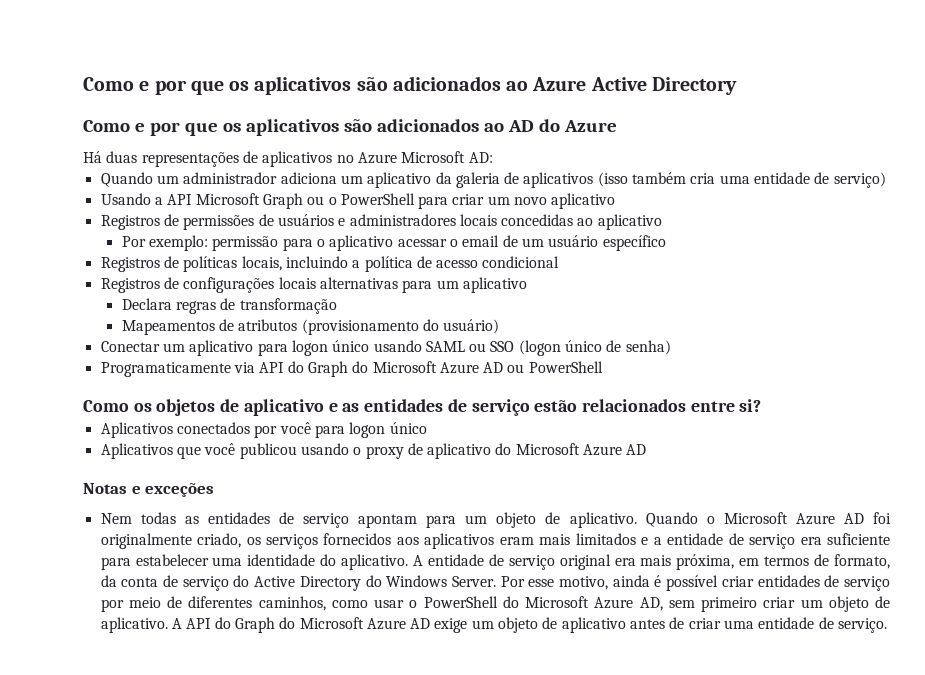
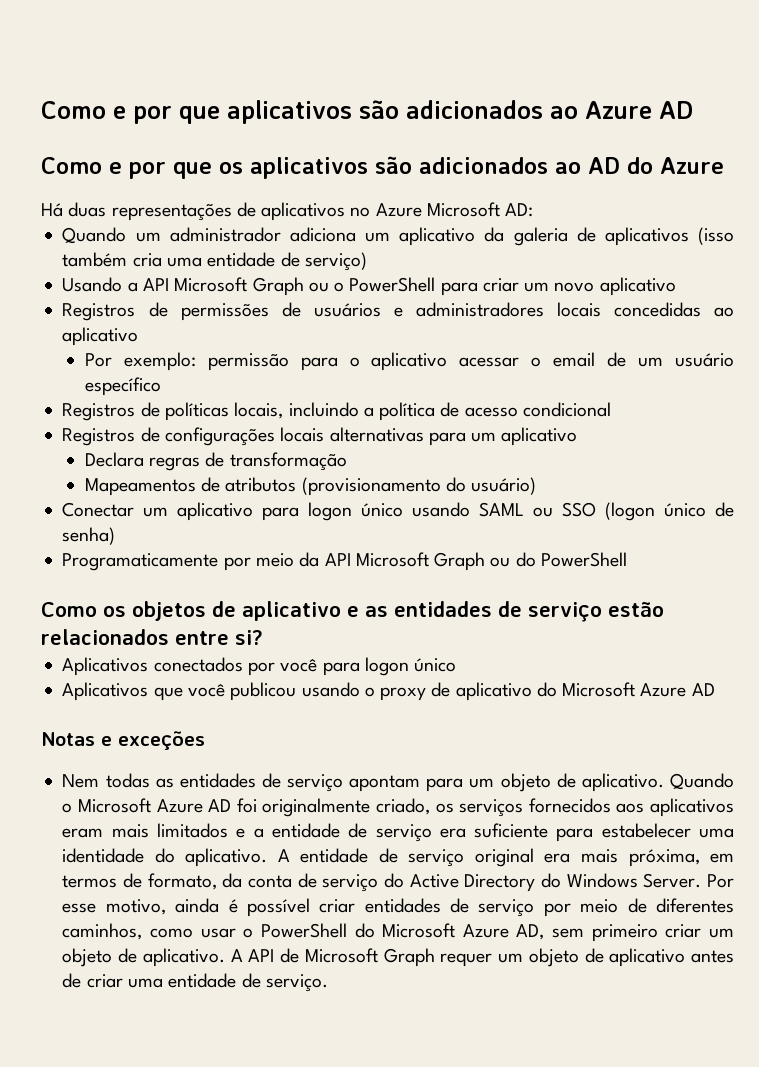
- Como e por que os aplicativos são adicionados ao Azure Active Directory
+ Como e por que aplicativos são adicionados ao Azure AD
- Programaticamente via API do Graph do Microsoft Azure AD ou PowerShell
+ Programaticamente por meio da API Microsoft Graph ou do PowerShell
- A API do Graph do Microsoft Azure AD exige um objeto de aplicativo antes de criar uma entidade de serviço.
+ A API de Microsoft Graph requer um objeto de aplicativo antes de criar uma entidade de serviço.

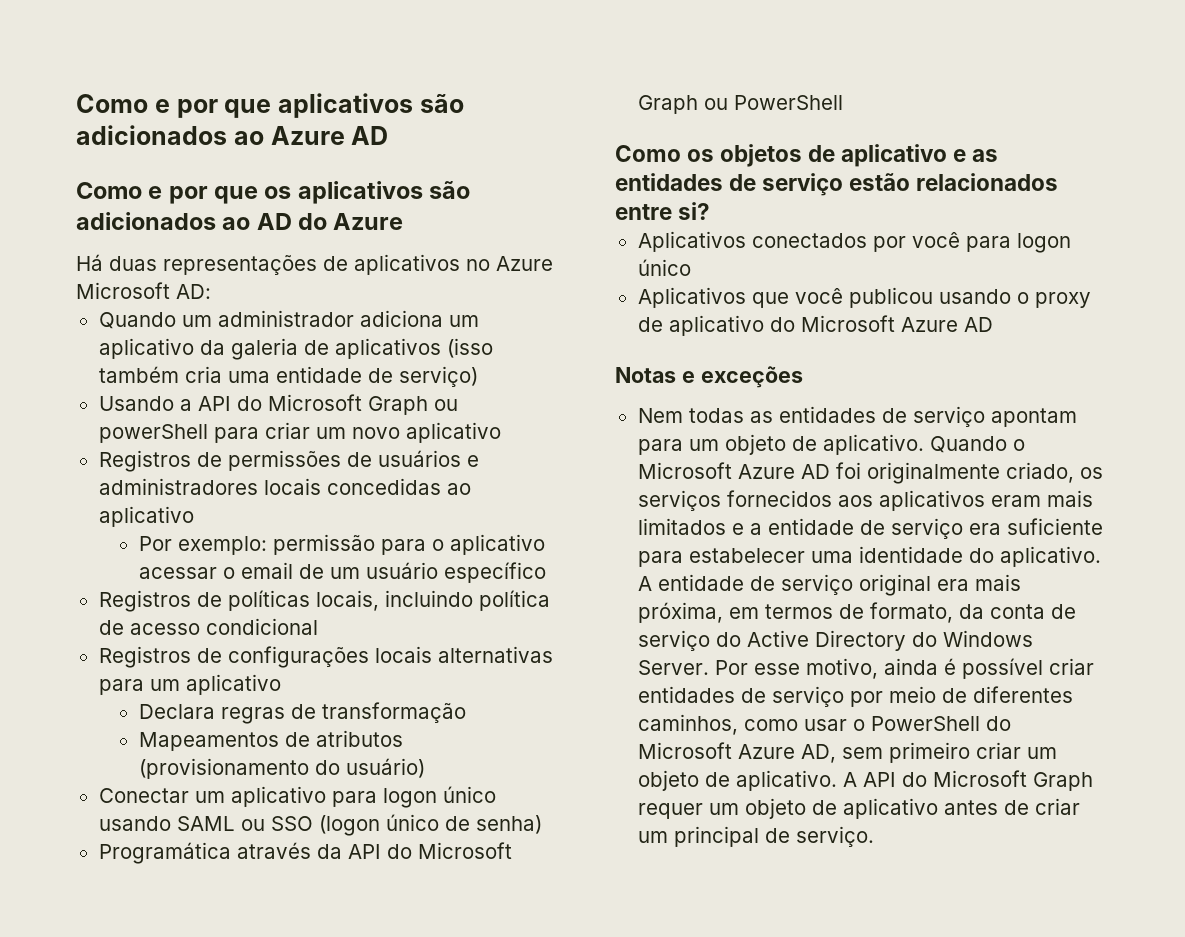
- Usando a API Microsoft Graph ou o PowerShell para criar um novo aplicativo
+ Usando a API do Microsoft Graph ou powerShell para criar um novo aplicativo
- Registros de políticas locais, incluindo a política de acesso condicional
+ Registros de políticas locais, incluindo política de acesso condicional
- Programaticamente por meio da API Microsoft Graph ou do PowerShell
+ Programática através da API do Microsoft Graph ou PowerShell
- A API de Microsoft Graph requer um objeto de aplicativo antes de criar uma entidade de serviço.
+ A API do Microsoft Graph requer um objeto de aplicativo antes de criar um principal de serviço.

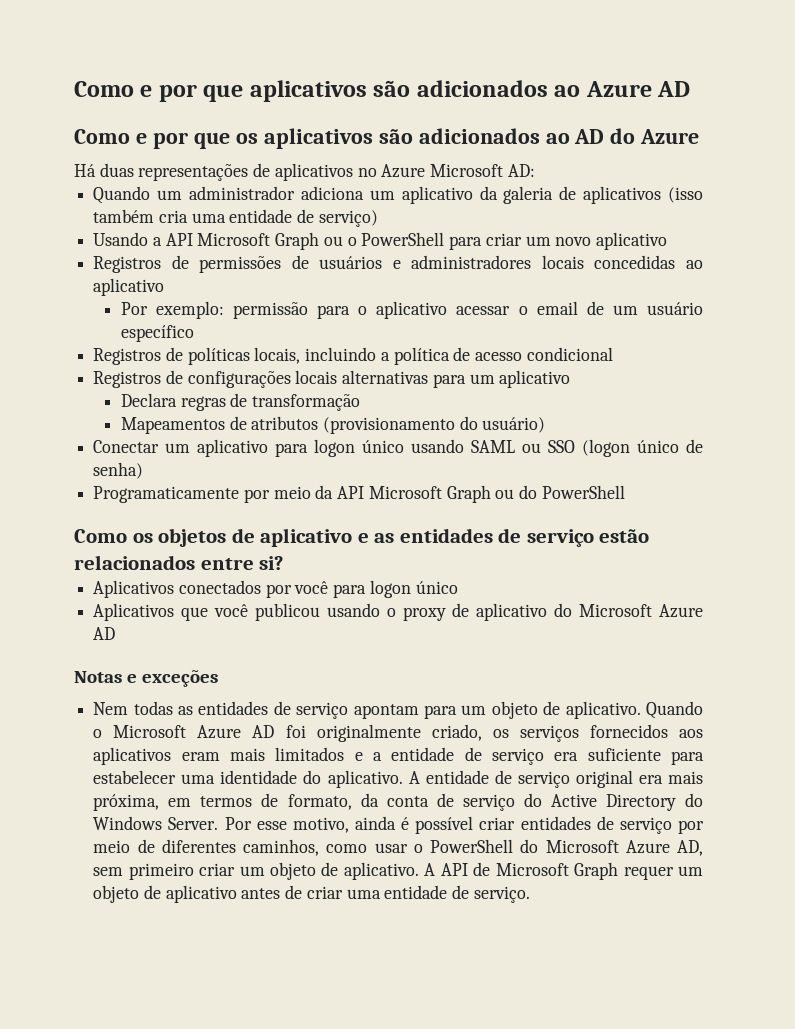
- Usando a API do Microsoft Graph ou powerShell para criar um novo aplicativo
+ Usando a API Microsoft Graph ou o PowerShell para criar um novo aplicativo
- Registros de políticas locais, incluindo política de acesso condicional
+ Registros de políticas locais, incluindo a política de acesso condicional
- Programática através da API do Microsoft Graph ou PowerShell
+ Programaticamente por meio da API Microsoft Graph ou do PowerShell
- A API do Microsoft Graph requer um objeto de aplicativo antes de criar um principal de serviço.
+ A API de Microsoft Graph requer um objeto de aplicativo antes de criar uma entidade de serviço.

